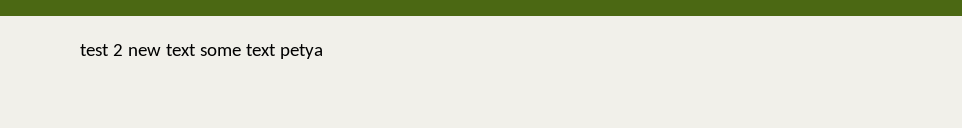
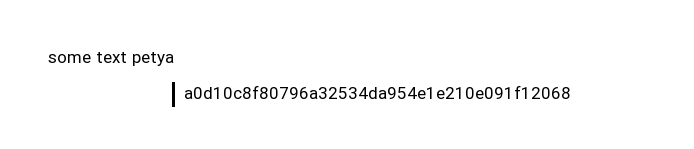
- test 2 new text some text petya
+ some text petya
+ a0d10c8f80796a32534da954e1e210e091f12068

